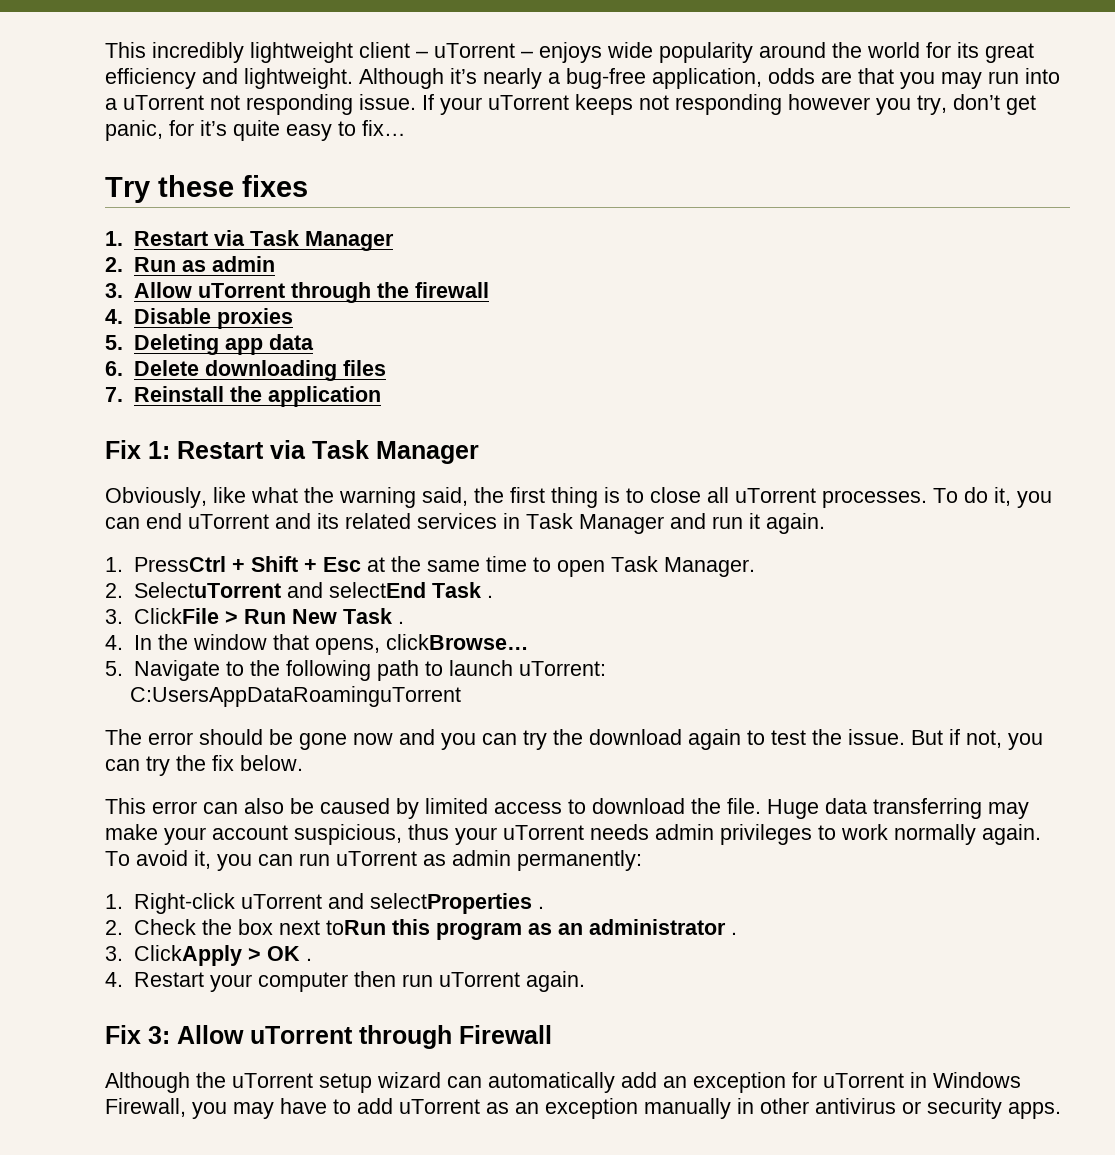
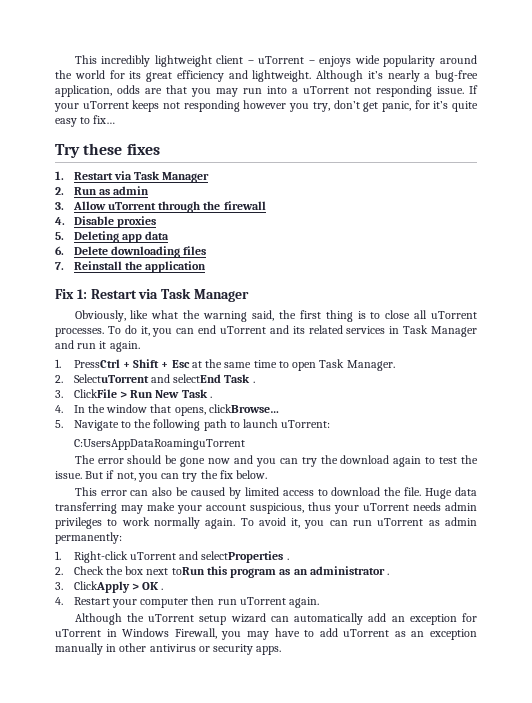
- Fix 3: Allow uTorrent through Firewall

